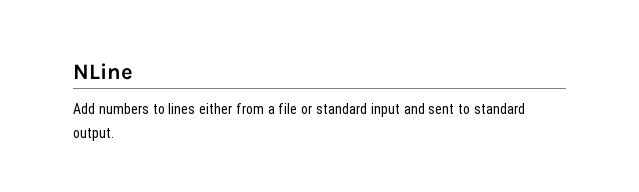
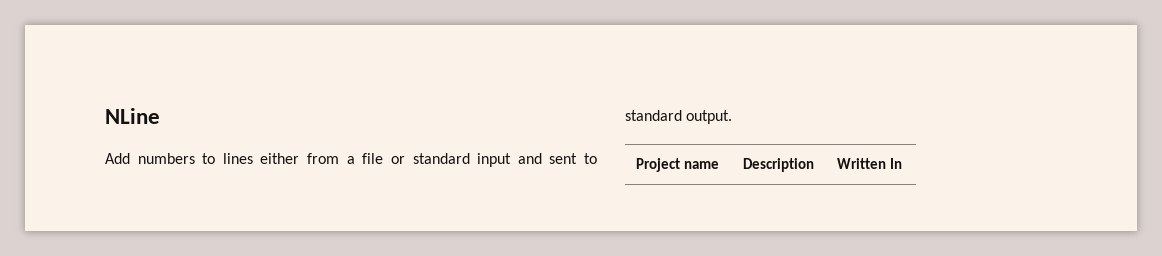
+ Project name | Description | Written In

